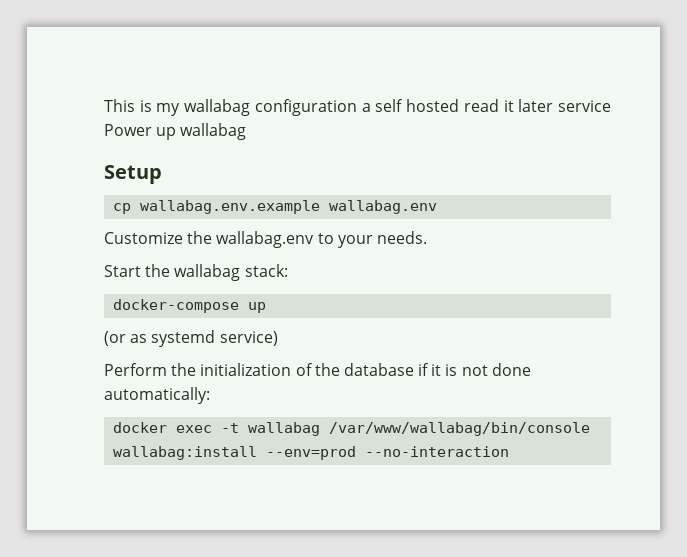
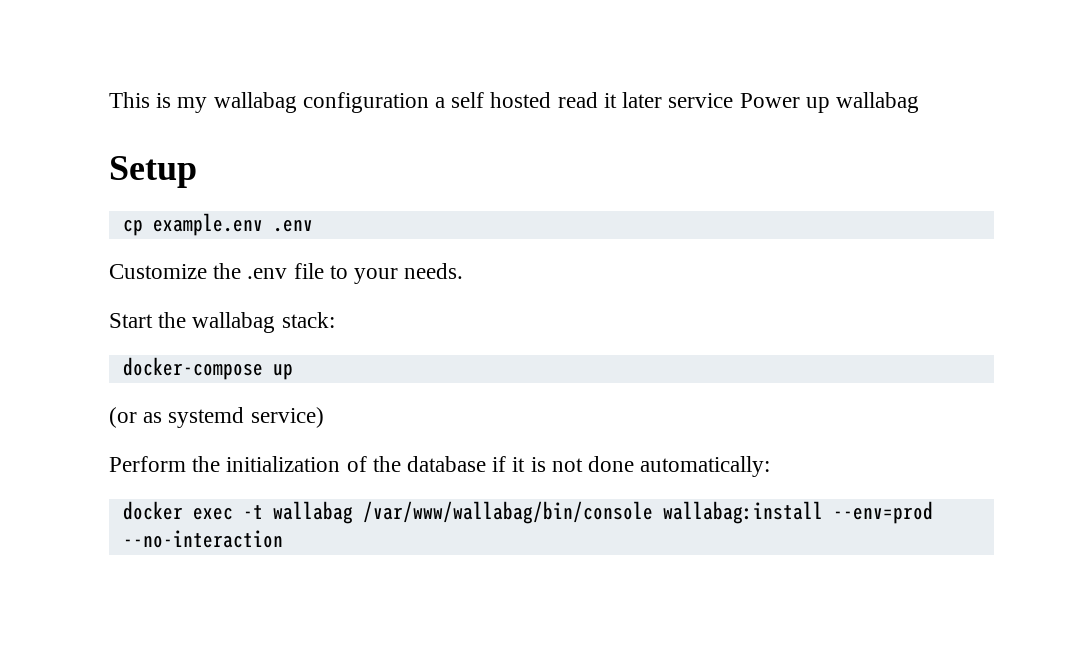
- cp wallabag.env.example wallabag.env
+ cp example.env .env
- Customize the wallabag.env to your needs.
+ Customize the .env file to your needs.

